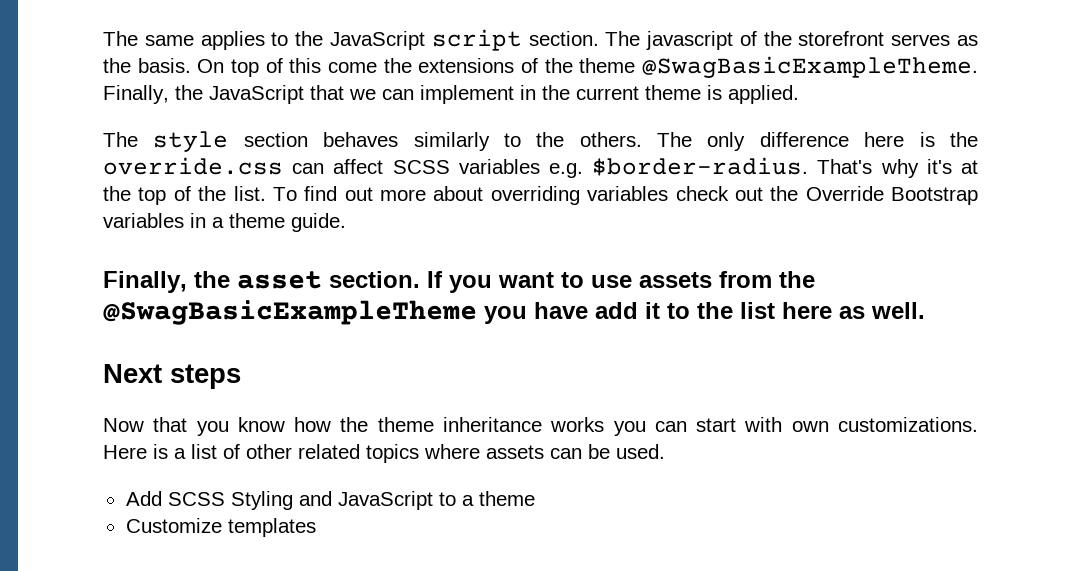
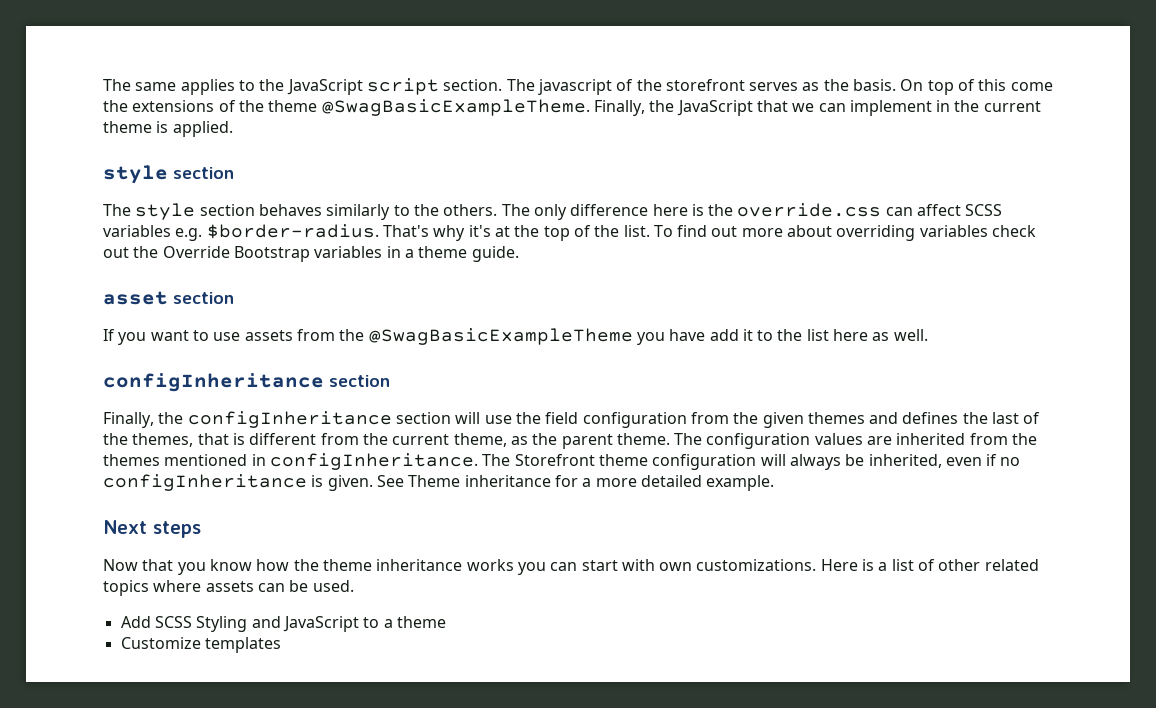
  Finally, the JavaScript that we can implement in the current theme is applied.
+ style section
- Finally, the asset section. If you want to use assets from the @SwagBasicExampleTheme you have add it to the list here as well.
+ asset section
+ If you want to use assets from the @SwagBasicExampleTheme you have add it to the list here as well.
+ configInheritance section
+ Finally, the configInheritance section will use the field configuration from the given themes and defines the last of the themes, that is different from the current theme, as the parent theme. The configuration values are inherited from the themes mentioned in configInheritance. The Storefront theme configuration will always be inherited, even if no configInheritance is given. See Theme inheritance for a more detailed example.

